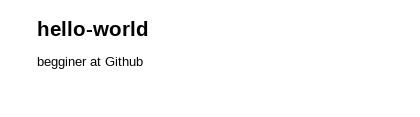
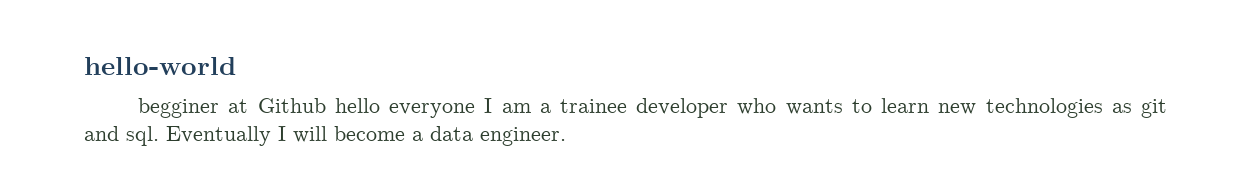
- begginer at Github
+ begginer at Github hello everyone I am a trainee developer who wants to learn new technologies as git and sql. Eventually I will become a data engineer.

